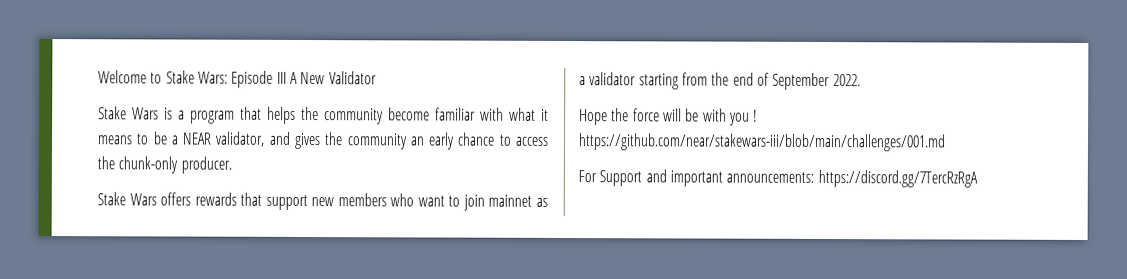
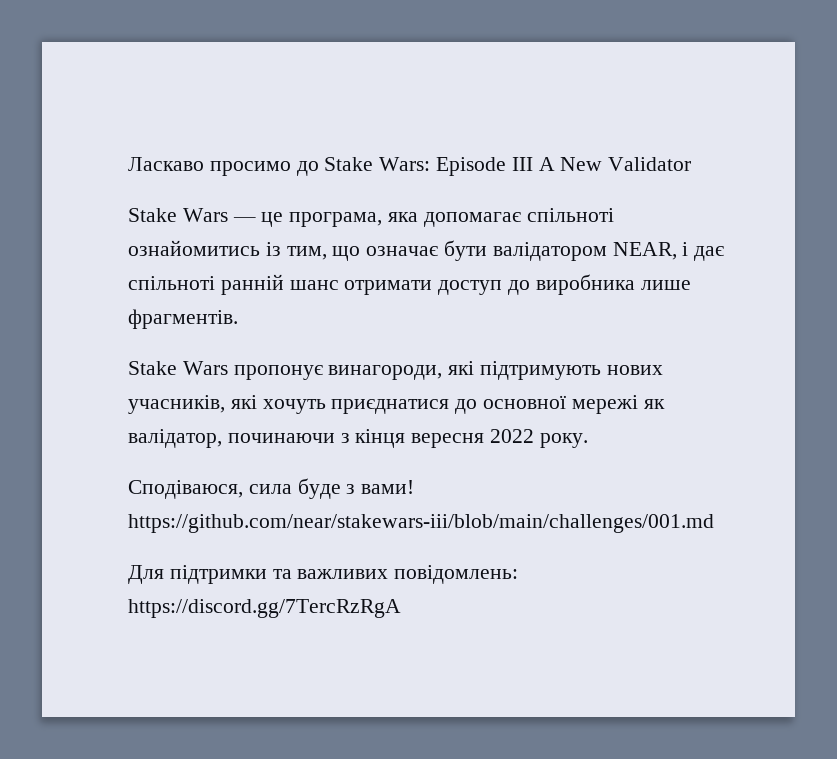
- Welcome to Stake Wars: Episode III A New Validator
+ Ласкаво просимо до Stake Wars: Episode III A New Validator
- Stake Wars is a program that helps the community become familiar with what it means to be a NEAR validator, and gives the community an early chance to access the chunk-only producer.
- Stake Wars offers rewards that support new members who want to join mainnet as a validator starting from the end of September 2022.
- Hope the force will be with you ! https://github.com/near/stakewars-iii/blob/main/challenges/001.md
- For Support and important announcements: https://discord.gg/7TercRzRgA
+ Stake Wars — це програма, яка допомагає спільноті ознайомитись із тим, що означає бути валідатором NEAR, і дає спільноті ранній шанс отримати доступ до виробника лише фрагментів.
+ Stake Wars пропонує винагороди, які підтримують нових учасників, які хочуть приєднатися до основної мережі як валідатор, починаючи з кінця вересня 2022 року.
+ Сподіваюся, сила буде з вами! https://github.com/near/stakewars-iii/blob/main/challenges/001.md
+ Для підтримки та важливих повідомлень: https://discord.gg/7TercRzRgA

